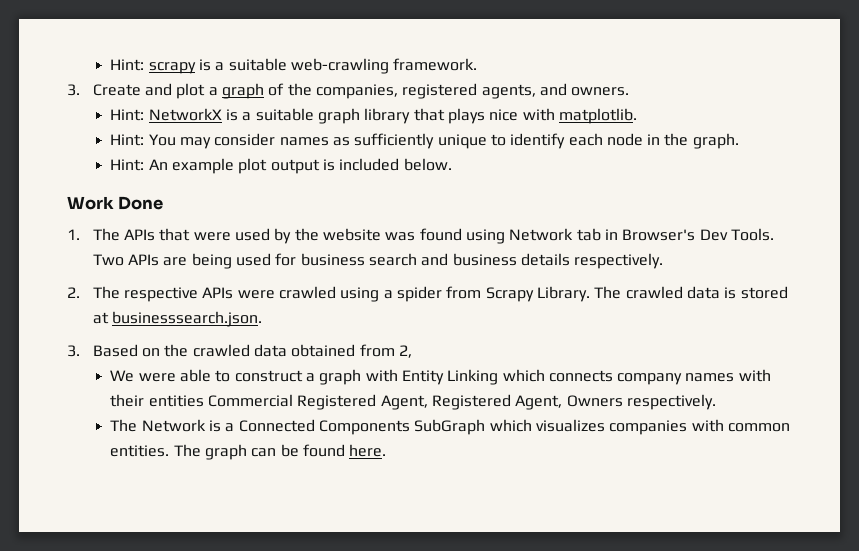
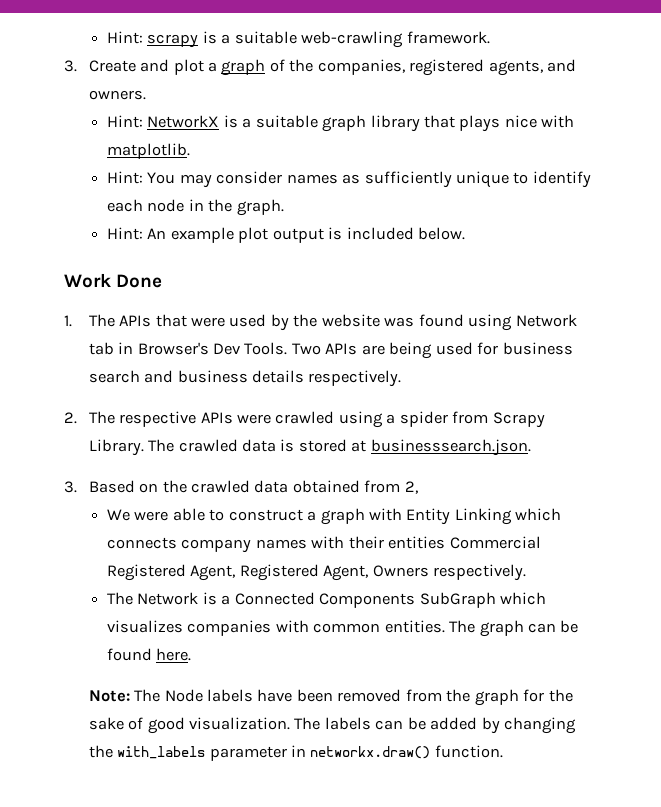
+ Note: The Node labels have been removed from the graph for the sake of good visualization. The labels can be added by changing the with_labels parameter in networkx.draw() function.

